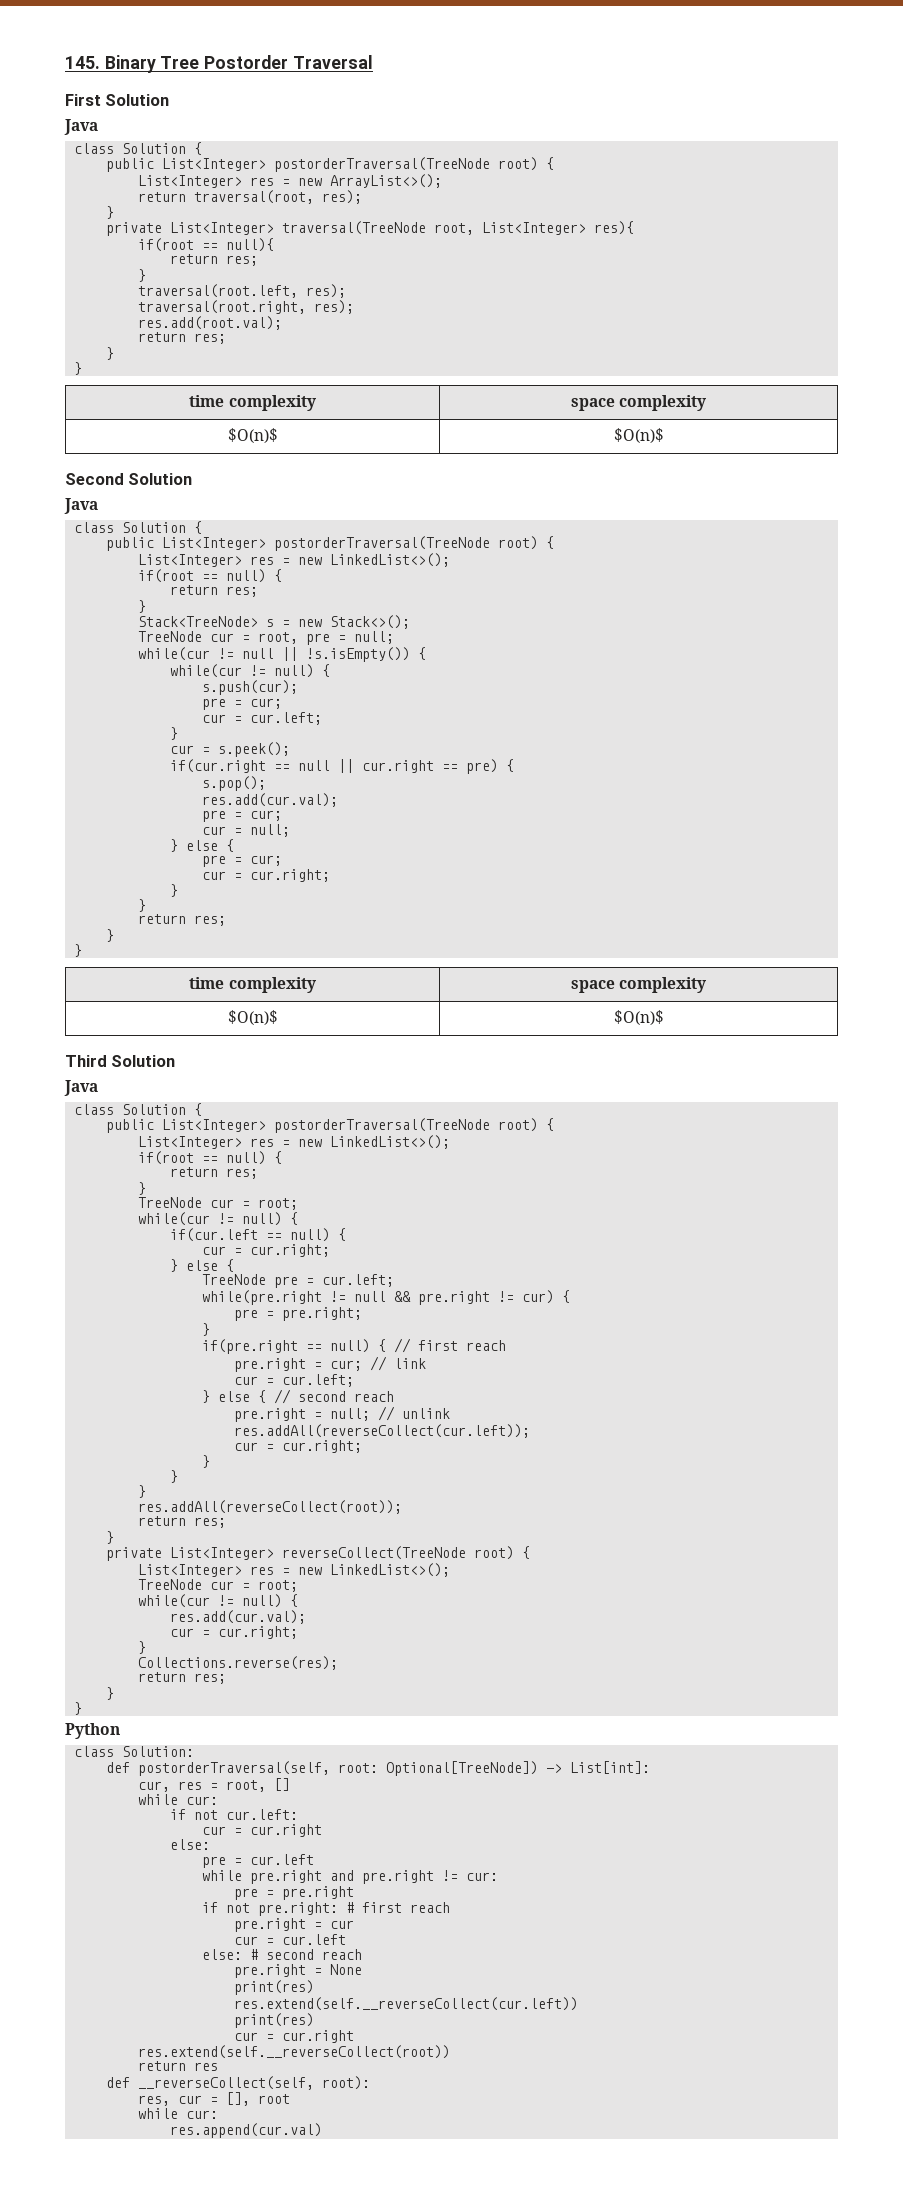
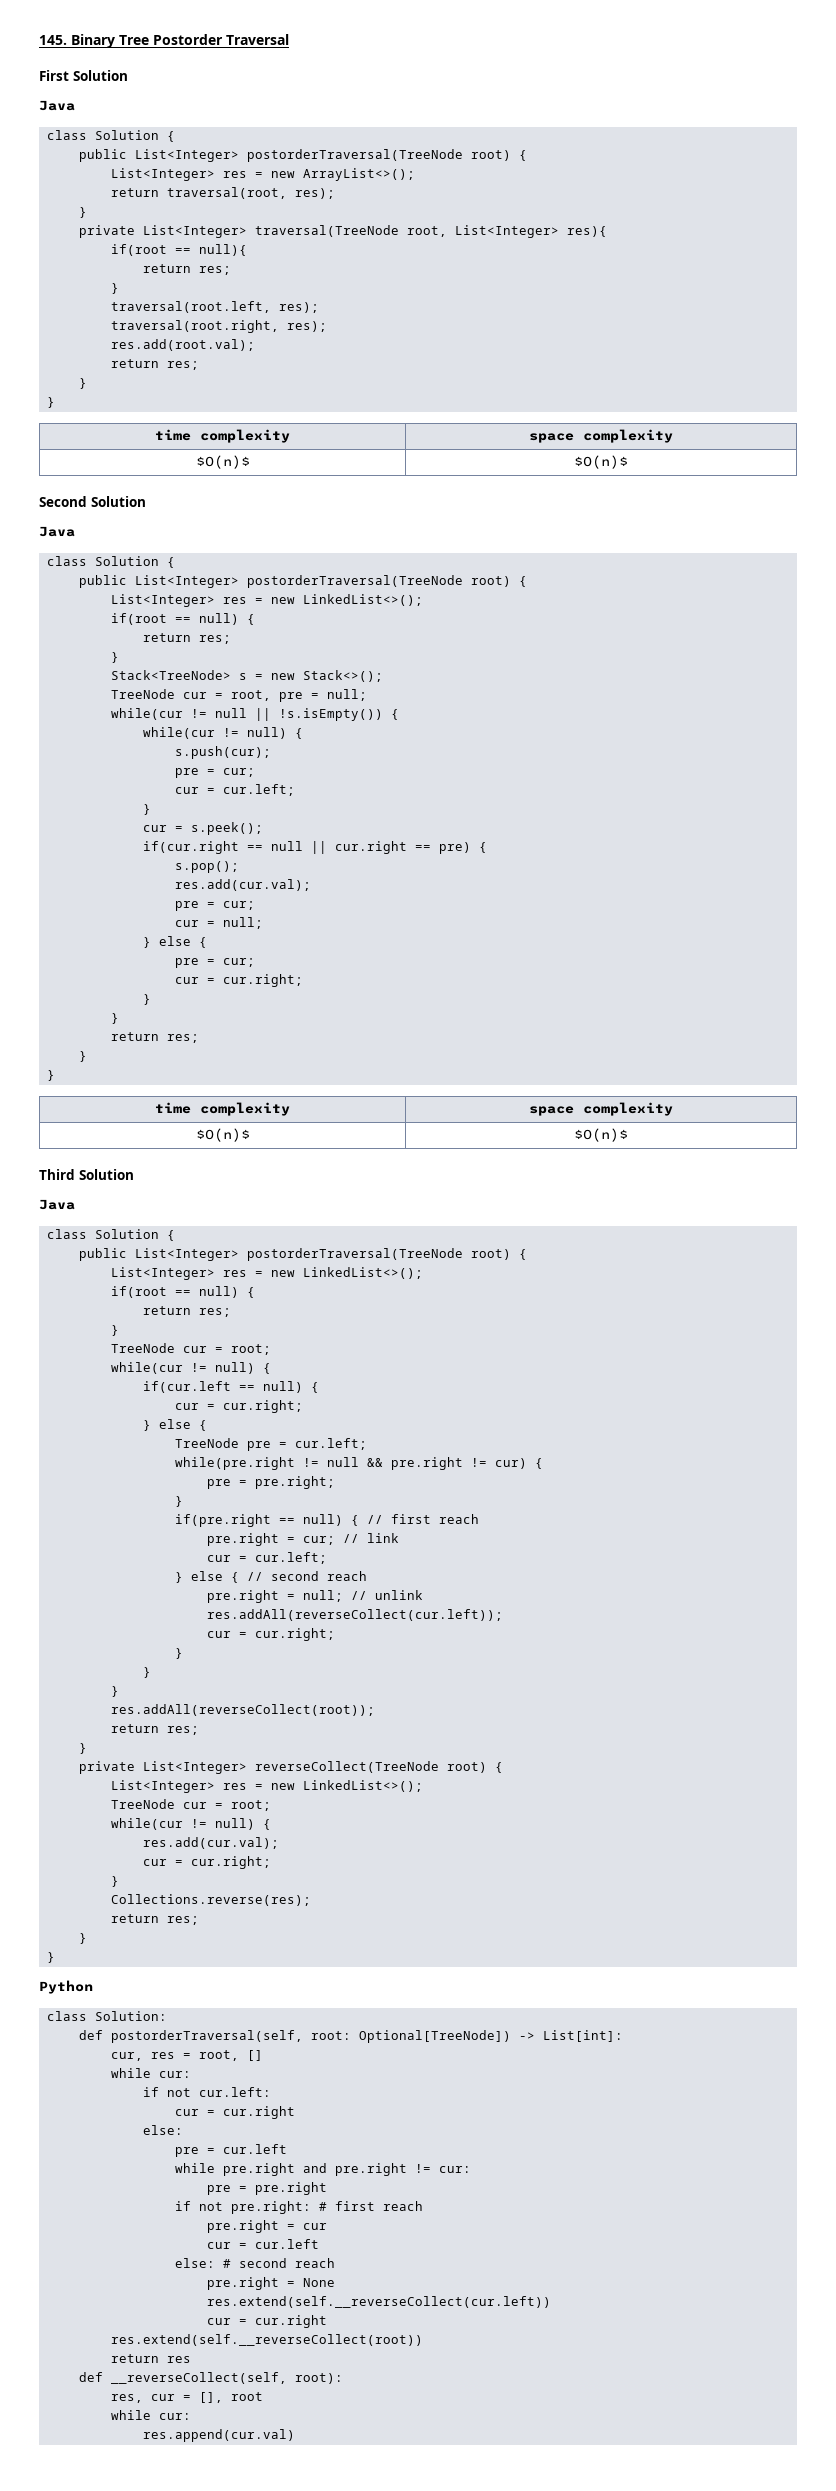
  pre.right = None
- print(res)
  res.extend(self.__reverseCollect(cur.left))
- print(res)

